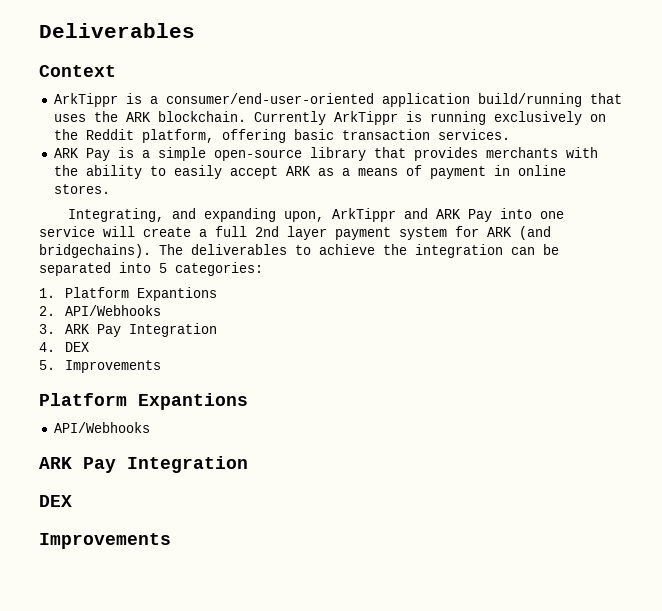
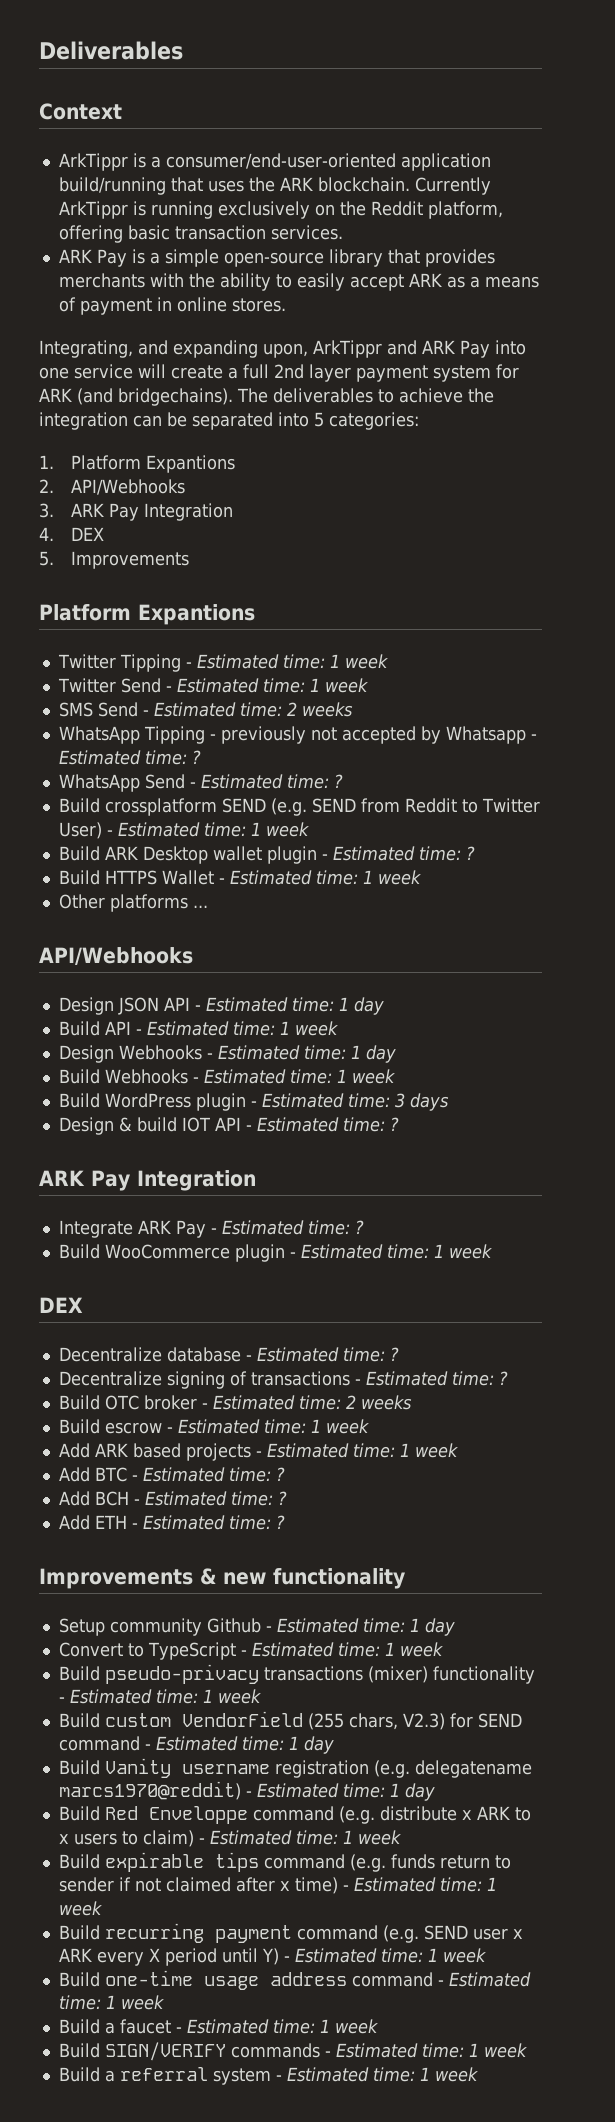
  5. Improvements
  Platform Expantions
+ Twitter Tipping - Estimated time: 1 week
+ Twitter Send - Estimated time: 1 week
+ SMS Send - Estimated time: 2 weeks
+ WhatsApp Tipping - previously not accepted by Whatsapp - Estimated time: ?
+ WhatsApp Send - Estimated time: ?
+ Build crossplatform SEND (e.g. SEND from Reddit to Twitter User) - Estimated time: 1 week
+ Build ARK Desktop wallet plugin - Estimated time: ?
+ Build HTTPS Wallet - Estimated time: 1 week
+ Other platforms ...
  API/Webhooks
+ Design JSON API - Estimated time: 1 day
+ Build API - Estimated time: 1 week
+ Design Webhooks - Estimated time: 1 day
+ Build Webhooks - Estimated time: 1 week
+ Build WordPress plugin - Estimated time: 3 days
+ Design & build IOT API - Estimated time: ?
  ARK Pay Integration
+ Integrate ARK Pay - Estimated time: ?
+ Build WooCommerce plugin - Estimated time: 1 week
  DEX
- Improvements
+ Decentralize database - Estimated time: ?
+ Decentralize signing of transactions - Estimated time: ?
+ Build OTC broker - Estimated time: 2 weeks
+ Build escrow - Estimated time: 1 week
+ Add ARK based projects - Estimated time: 1 week
+ Add BTC - Estimated time: ?
+ Add BCH - Estimated time: ?
+ Add ETH - Estimated time: ?
+ Improvements & new functionality
+ Setup community Github - Estimated time: 1 day
+ Convert to TypeScript - Estimated time: 1 week
+ Build pseudo-privacy transactions (mixer) functionality - Estimated time: 1 week
+ Build custom VendorField (255 chars, V2.3) for SEND command - Estimated time: 1 day
+ Build Vanity username registration (e.g. delegatename marcs1970@reddit) - Estimated time: 1 day
+ Build Red Enveloppe command (e.g. distribute x ARK to x users to claim) - Estimated time: 1 week
+ Build expirable tips command (e.g. funds return to sender if not claimed after x time) - Estimated time: 1 week
+ Build recurring payment command (e.g. SEND user x ARK every X period until Y) - Estimated time: 1 week
+ Build one-time usage address command - Estimated time: 1 week
+ Build a faucet - Estimated time: 1 week
+ Build SIGN/VERIFY commands - Estimated time: 1 week
+ Build a referral system - Estimated time: 1 week

